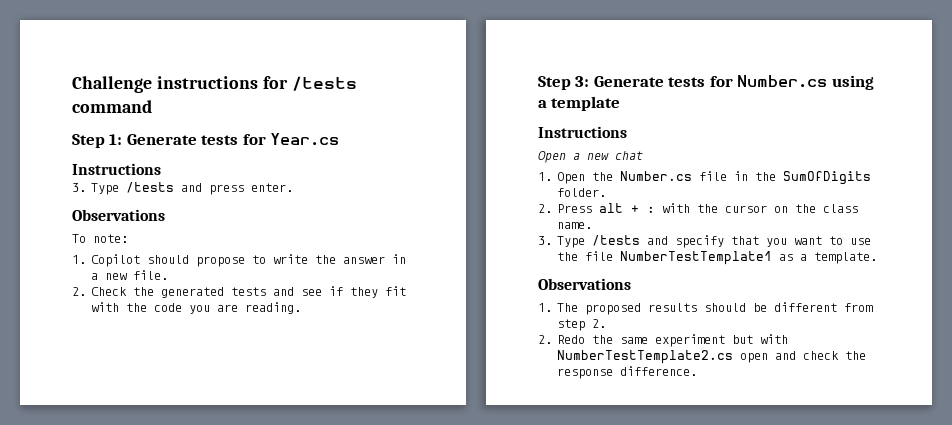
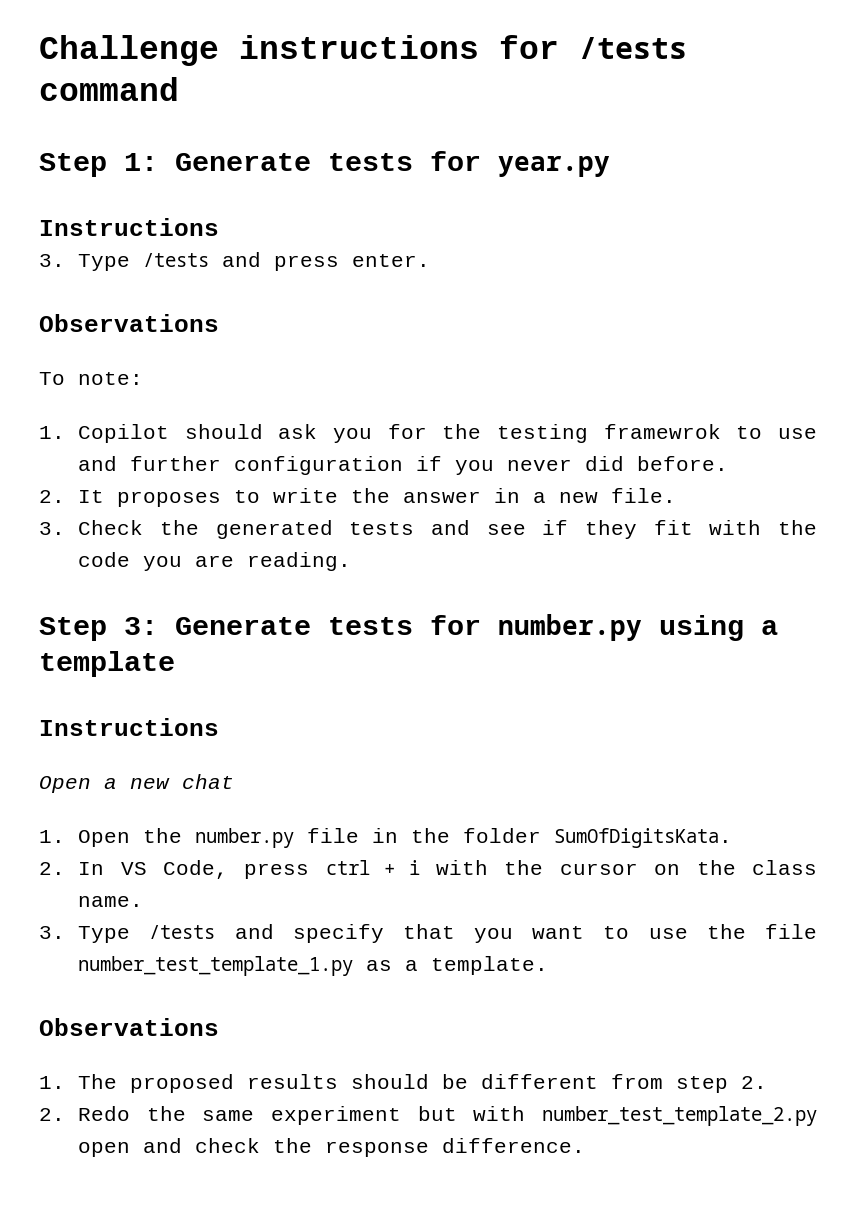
- Step 1: Generate tests for Year.cs
+ Step 1: Generate tests for year.py
- 1. Copilot should propose to write the answer in a new file.
+ 1. Copilot should ask you for the testing framewrok to use and further configuration if you never did before.
+ 2. It proposes to write the answer in a new file.
- 2. Check the generated tests and see if they fit with the code you are reading.
+ 3. Check the generated tests and see if they fit with the code you are reading.
- Step 3: Generate tests for Number.cs using a template
+ Step 3: Generate tests for number.py using a template
- 1. Open the Number.cs file in the SumOfDigits folder.
- 2. Press alt + : with the cursor on the class name.
+ 1. Open the number.py file in the folder SumOfDigitsKata.
+ 2. In VS Code, press ctrl + i with the cursor on the class name.
- 3. Type /tests and specify that you want to use the file NumberTestTemplate1 as a template.
+ 3. Type /tests and specify that you want to use the file number_test_template_1.py as a template.
- 2. Redo the same experiment but with NumberTestTemplate2.cs open and check the response difference.
+ 2. Redo the same experiment but with number_test_template_2.py open and check the response difference.

